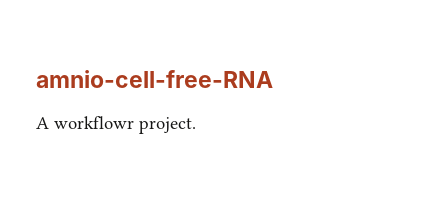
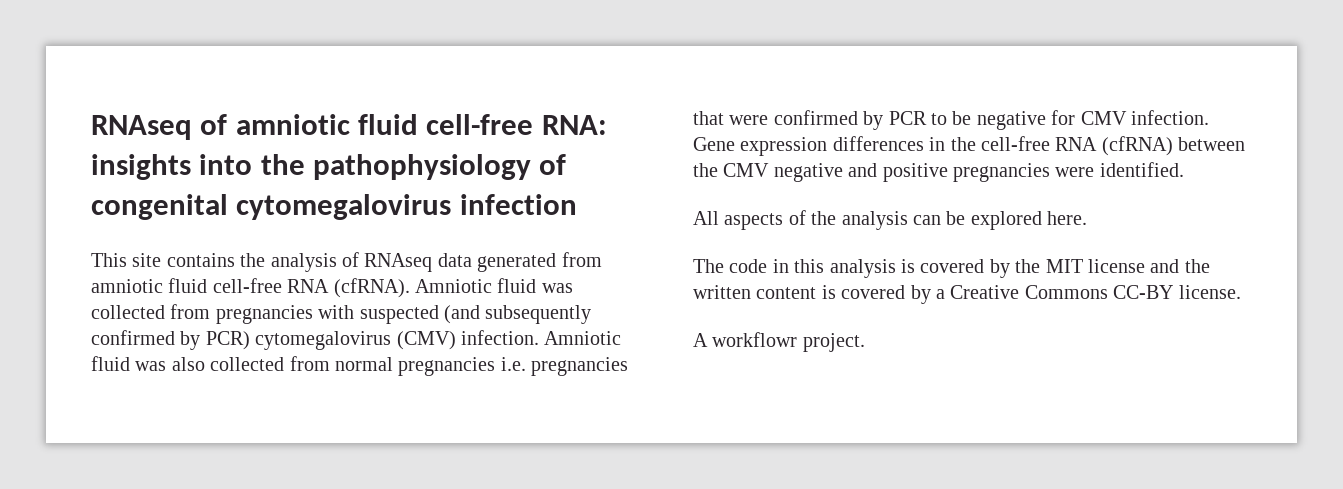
- amnio-cell-free-RNA
+ RNAseq of amniotic fluid cell-free RNA: insights into the pathophysiology of congenital cytomegalovirus infection
+ This site contains the analysis of RNAseq data generated from amniotic fluid cell-free RNA (cfRNA). Amniotic fluid was collected from pregnancies with suspected (and subsequently confirmed by PCR) cytomegalovirus (CMV) infection. Amniotic fluid was also collected from normal pregnancies i.e. pregnancies that were confirmed by PCR to be negative for CMV infection. Gene expression differences in the cell-free RNA (cfRNA) between the CMV negative and positive pregnancies were identified.
+ All aspects of the analysis can be explored here.
+ The code in this analysis is covered by the MIT license and the written content is covered by a Creative Commons CC-BY license.

